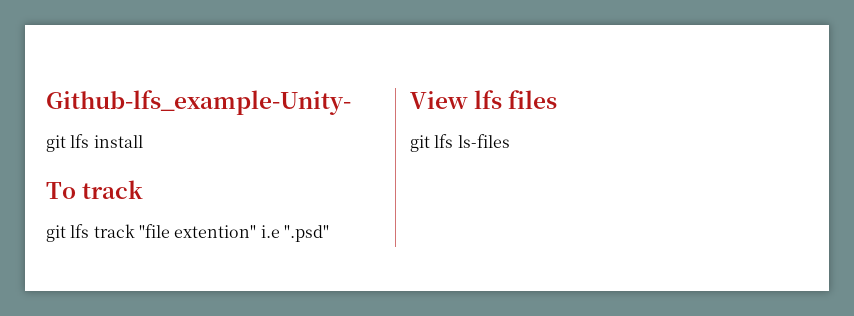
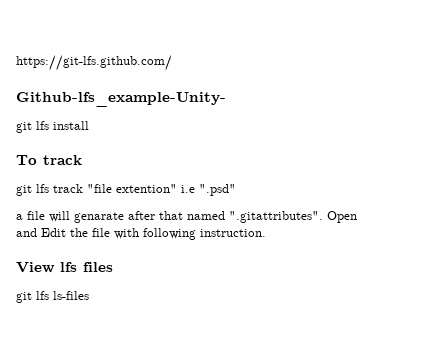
+ https://git-lfs.github.com/
+ a file will genarate after that named ".gitattributes". Open and Edit the file with following instruction.

